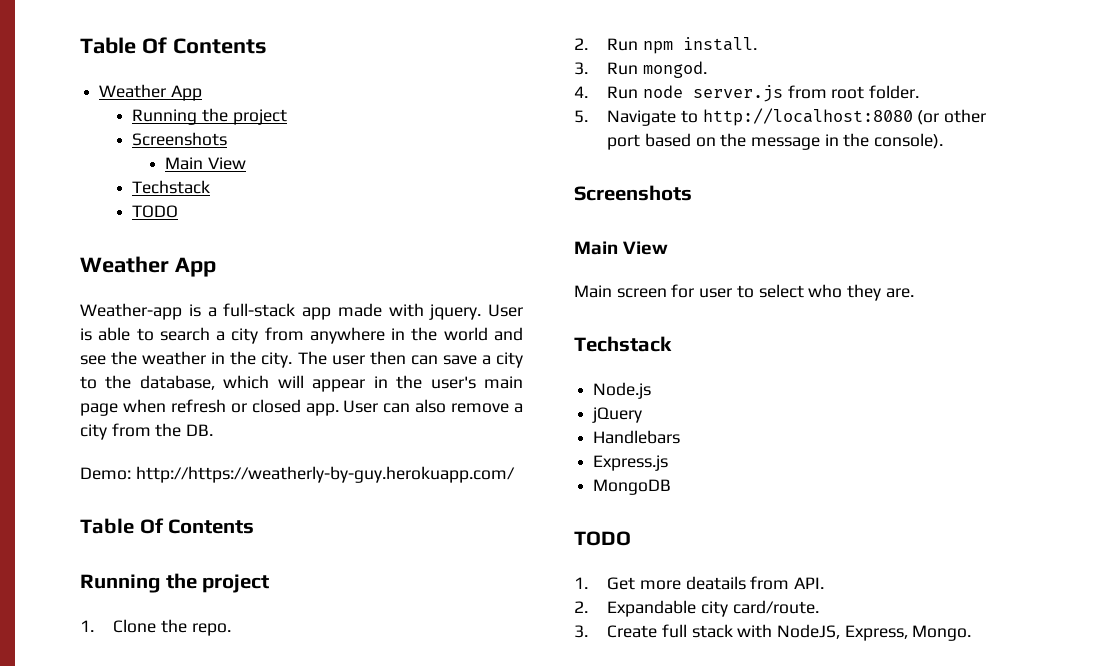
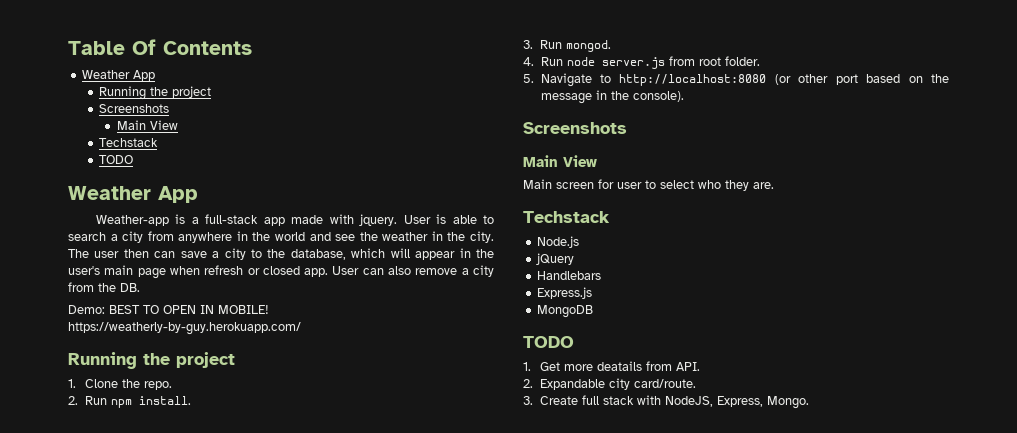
- Demo: http://https://weatherly-by-guy.herokuapp.com/
- Table Of Contents
+ Demo: BEST TO OPEN IN MOBILE! https://weatherly-by-guy.herokuapp.com/

